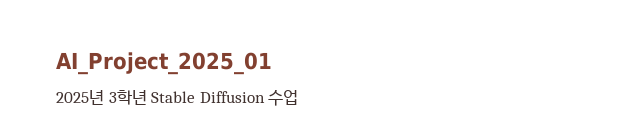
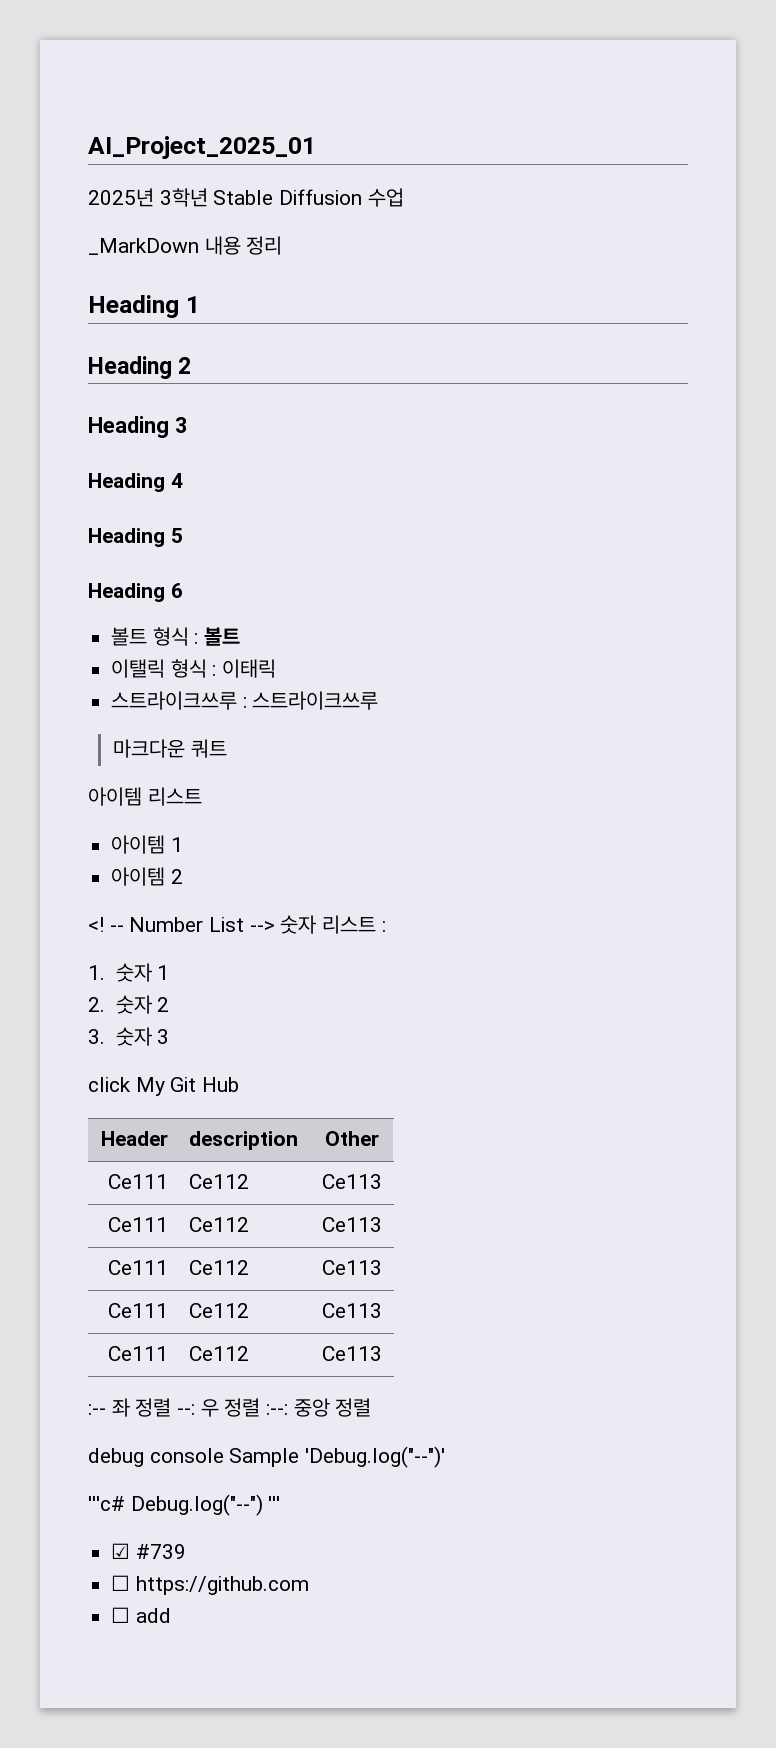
+ _MarkDown 내용 정리
+ Heading 1
+ Heading 2
+ Heading 3
+ Heading 4
+ Heading 5
+ Heading 6
+ 볼트 형식 : 볼트
+ 이탤릭 형식 : 이태릭
+ 스트라이크쓰루 : 스트라이크쓰루
+ 마크다운 쿼트
+ 아이템 리스트
+ 아이템 1
+ 아이템 2
+ <! -- Number List --> 숫자 리스트 :
+ 1. 숫자 1
+ 2. 숫자 2
+ 3. 숫자 3
+ click My Git Hub
+ Header | description | Other
+ Ce111 | Ce112 | Ce113
+ Ce111 | Ce112 | Ce113
+ Ce111 | Ce112 | Ce113
+ Ce111 | Ce112 | Ce113
+ Ce111 | Ce112 | Ce113
+ :-- 좌 정렬 --: 우 정렬 :--: 중앙 정렬
+ debug console Sample 'Debug.log("--")'
+ '''c# Debug.log("--") '''
+ ☑ #739
+ ☐ https://github.com
+ ☐ add

